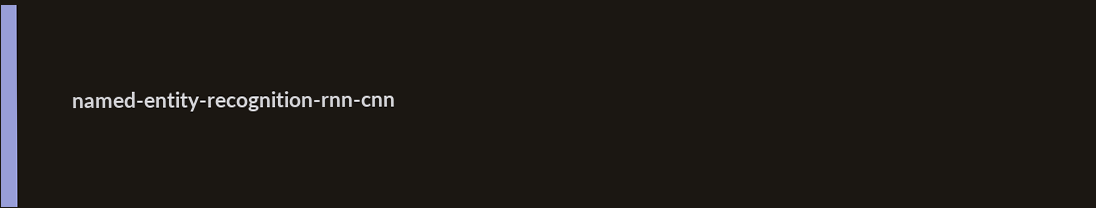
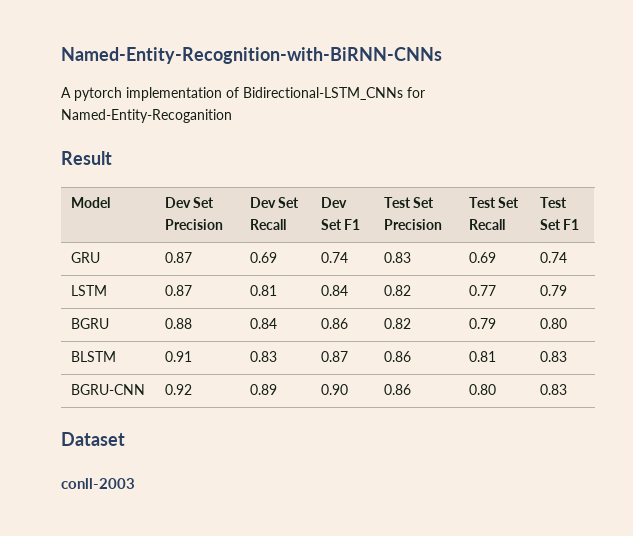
- named-entity-recognition-rnn-cnn
+ Named-Entity-Recognition-with-BiRNN-CNNs
+ A pytorch implementation of Bidirectional-LSTM_CNNs for Named-Entity-Recoganition
+ Result
+ Model | Dev Set Precision | Dev Set Recall | Dev Set F1 | Test Set Precision | Test Set Recall | Test Set F1
+ GRU | 0.87 | 0.69 | 0.74 | 0.83 | 0.69 | 0.74
+ LSTM | 0.87 | 0.81 | 0.84 | 0.82 | 0.77 | 0.79
+ BGRU | 0.88 | 0.84 | 0.86 | 0.82 | 0.79 | 0.80
+ BLSTM | 0.91 | 0.83 | 0.87 | 0.86 | 0.81 | 0.83
+ BGRU-CNN | 0.92 | 0.89 | 0.90 | 0.86 | 0.80 | 0.83
+ Dataset
+ conll-2003

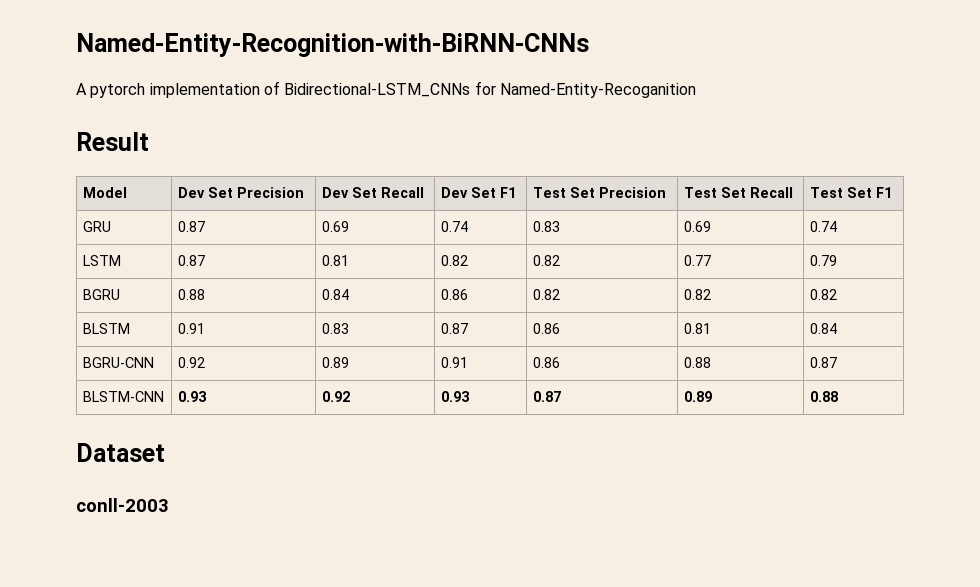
- LSTM | 0.87 | 0.81 | 0.84 | 0.82 | 0.77 | 0.79
+ LSTM | 0.87 | 0.81 | 0.82 | 0.82 | 0.77 | 0.79
- BGRU | 0.88 | 0.84 | 0.86 | 0.82 | 0.79 | 0.80
+ BGRU | 0.88 | 0.84 | 0.86 | 0.82 | 0.82 | 0.82
- BLSTM | 0.91 | 0.83 | 0.87 | 0.86 | 0.81 | 0.83
+ BLSTM | 0.91 | 0.83 | 0.87 | 0.86 | 0.81 | 0.84
- BGRU-CNN | 0.92 | 0.89 | 0.90 | 0.86 | 0.80 | 0.83
+ BGRU-CNN | 0.92 | 0.89 | 0.91 | 0.86 | 0.88 | 0.87
+ BLSTM-CNN | 0.93 | 0.92 | 0.93 | 0.87 | 0.89 | 0.88

